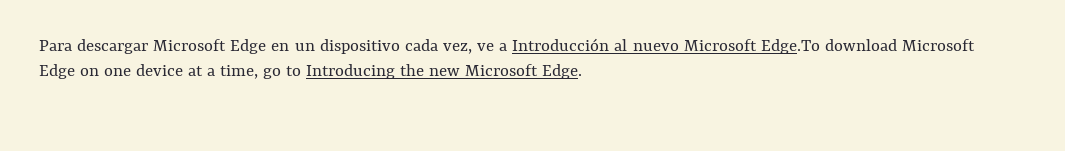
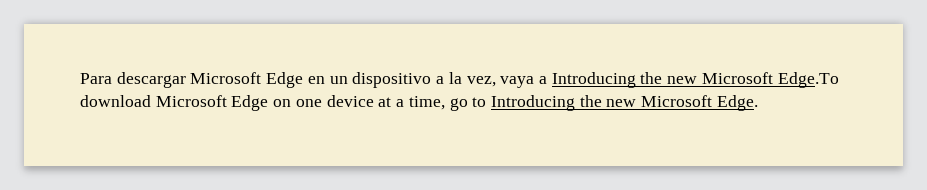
- Para descargar Microsoft Edge en un dispositivo cada vez, ve a Introducción al nuevo Microsoft Edge.To download Microsoft Edge on one device at a time, go to Introducing the new Microsoft Edge.
+ Para descargar Microsoft Edge en un dispositivo a la vez, vaya a Introducing the new Microsoft Edge.To download Microsoft Edge on one device at a time, go to Introducing the new Microsoft Edge.

